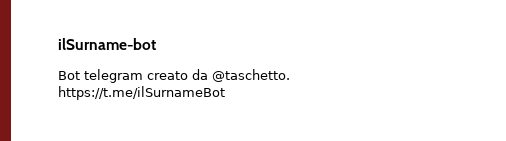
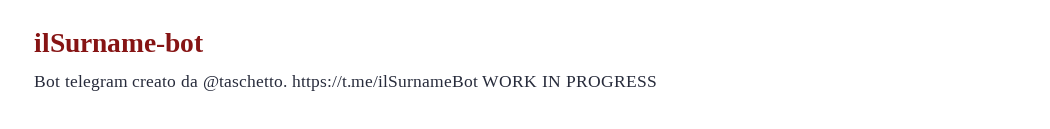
- Bot telegram creato da @taschetto. https://t.me/ilSurnameBot
+ Bot telegram creato da @taschetto. https://t.me/ilSurnameBot WORK IN PROGRESS

